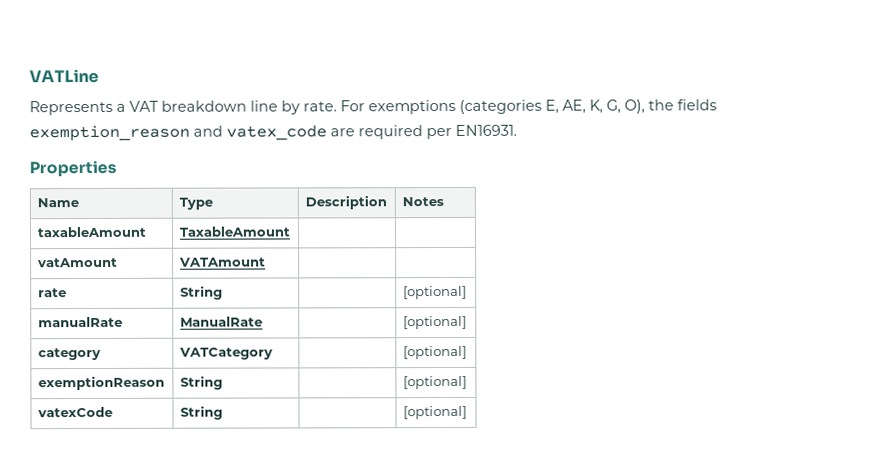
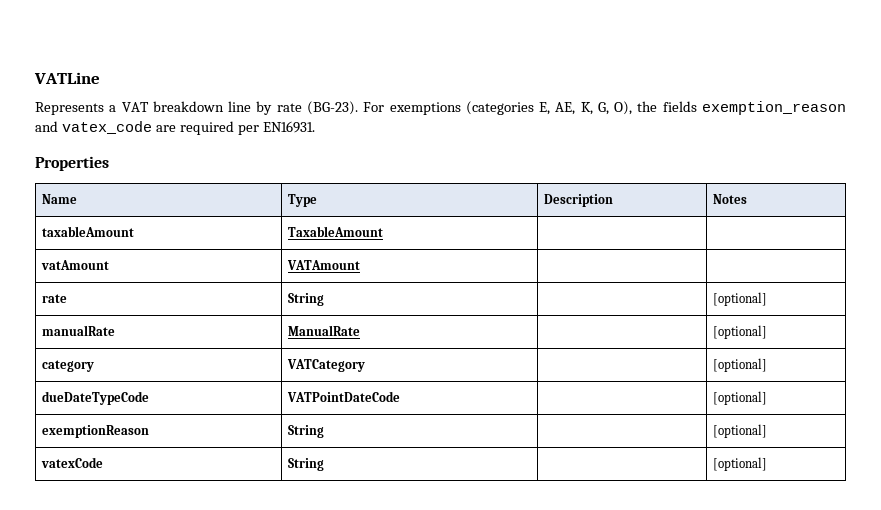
- Represents a VAT breakdown line by rate.
+ Represents a VAT breakdown line by rate (BG-23).
+ dueDateTypeCode | VATPointDateCode | | [optional]

